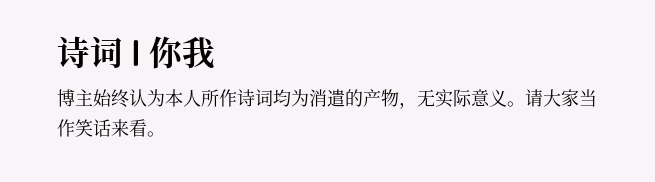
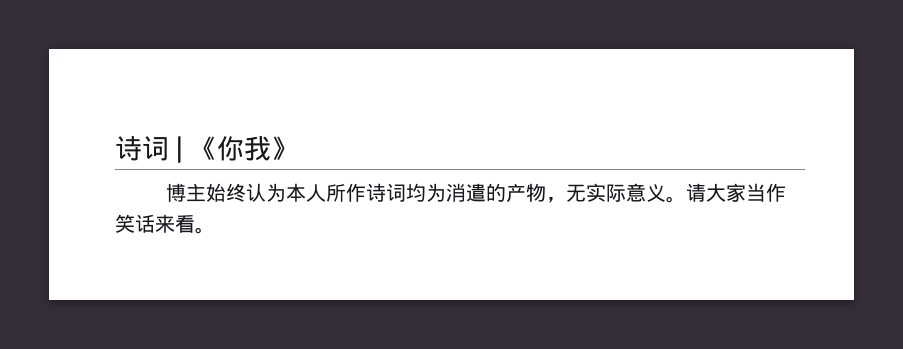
- 诗词 | 你我
+ 诗词 | 《你我》

